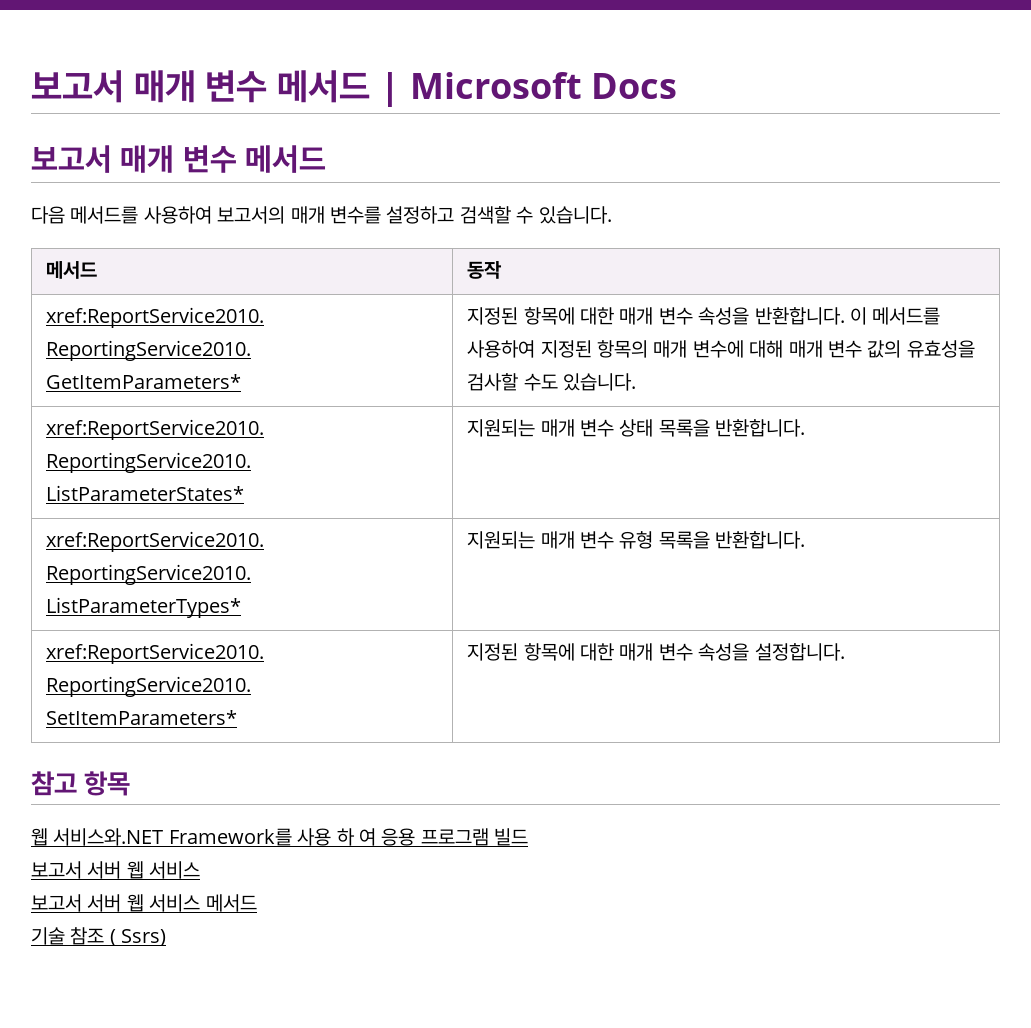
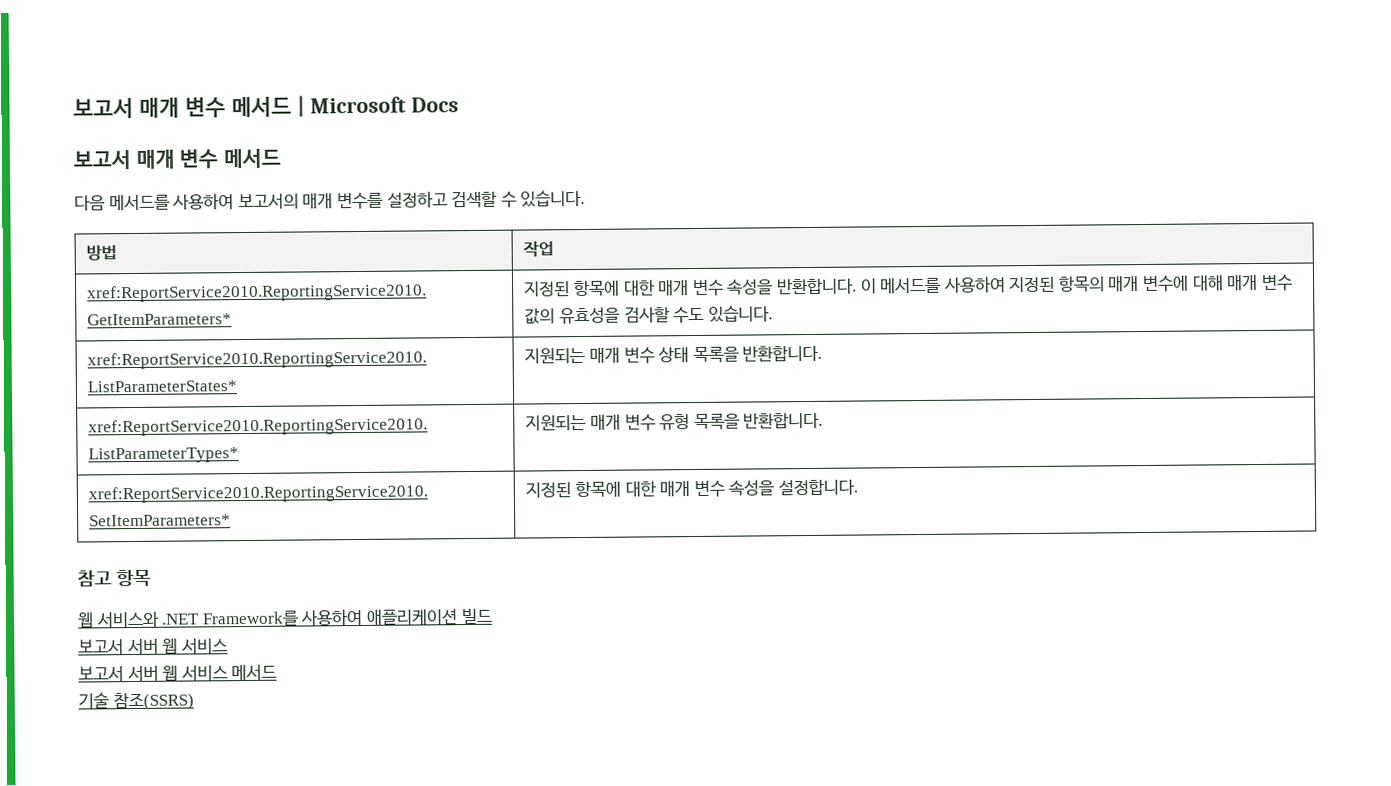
- 메서드 | 동작
+ 방법 | 작업
- 웹 서비스와.NET Framework를 사용 하 여 응용 프로그램 빌드
+ 웹 서비스와 .NET Framework를 사용하여 애플리케이션 빌드
- 기술 참조 ( Ssrs)
+ 기술 참조(SSRS)

